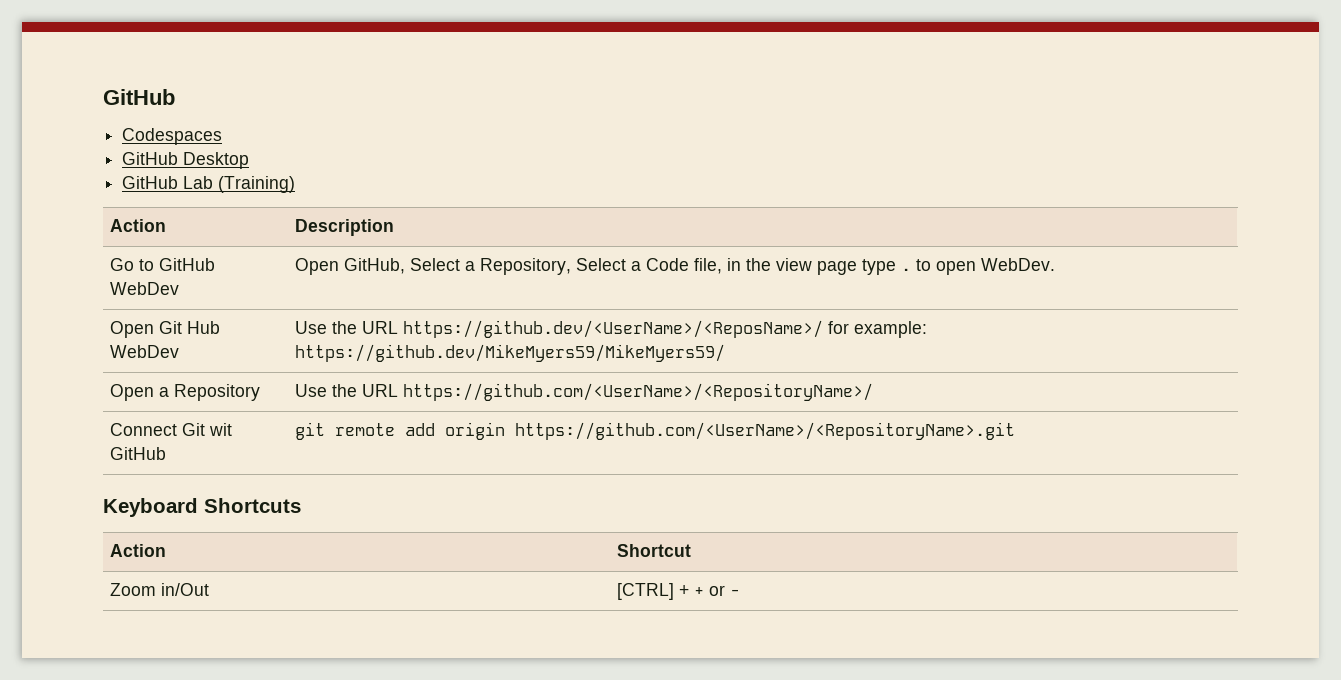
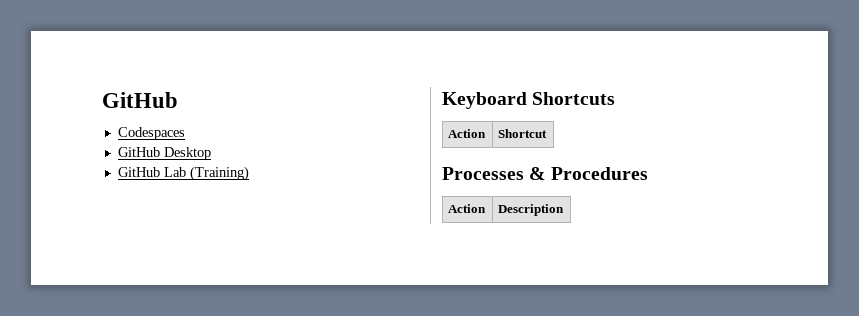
- Action | Description
- Go to GitHub WebDev | Open GitHub, Select a Repository, Select a Code file, in the view page type . to open WebDev.
- Open Git Hub WebDev | Use the URL https://github.dev/<UserName>/<ReposName>/ for example: https://github.dev/MikeMyers59/MikeMyers59/
- Open a Repository | Use the URL https://github.com/<UserName>/<RepositoryName>/
- Connect Git wit GitHub | git remote add origin https://github.com/<UserName>/<RepositoryName>.git
  Keyboard Shortcuts
  Action | Shortcut
- Zoom in/Out | [CTRL] + + or -
+ Processes & Procedures
+ Action | Description

